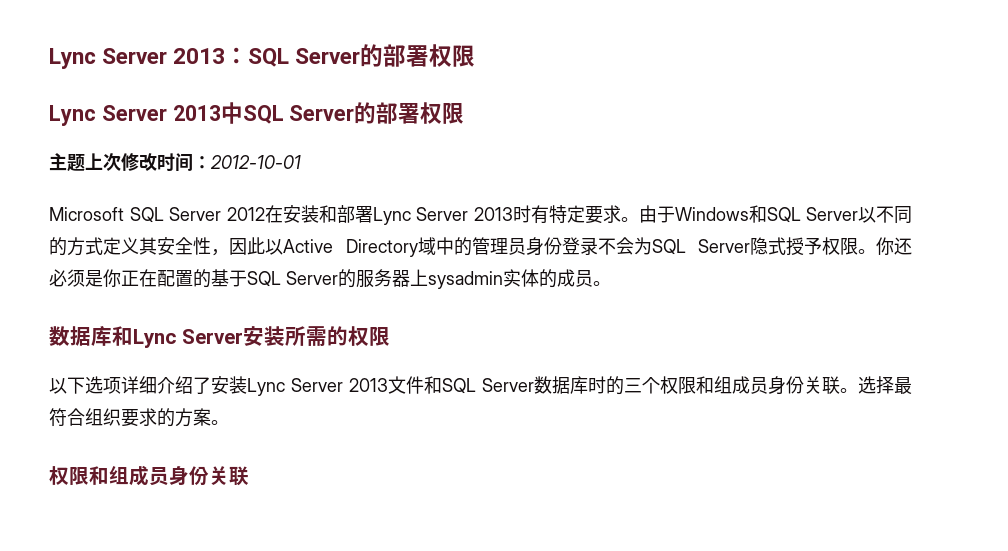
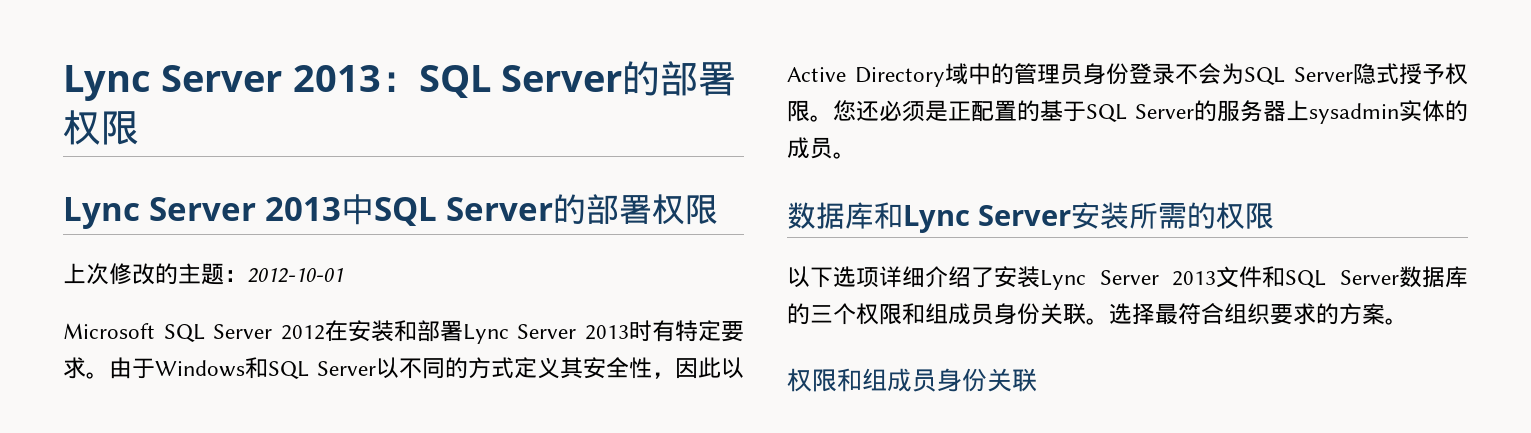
- 主题上次修改时间：2012-10-01
+ 上次修改的主题：2012-10-01
- 你还必须是你正在配置的基于SQL Server的服务器上sysadmin实体的成员。
+ 您还必须是正配置的基于SQL Server的服务器上sysadmin实体的成员。
- 以下选项详细介绍了安装Lync Server 2013文件和SQL Server数据库时的三个权限和组成员身份关联。
+ 以下选项详细介绍了安装Lync Server 2013文件和SQL Server数据库的三个权限和组成员身份关联。

